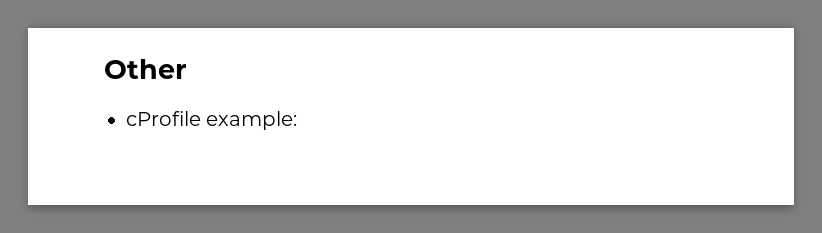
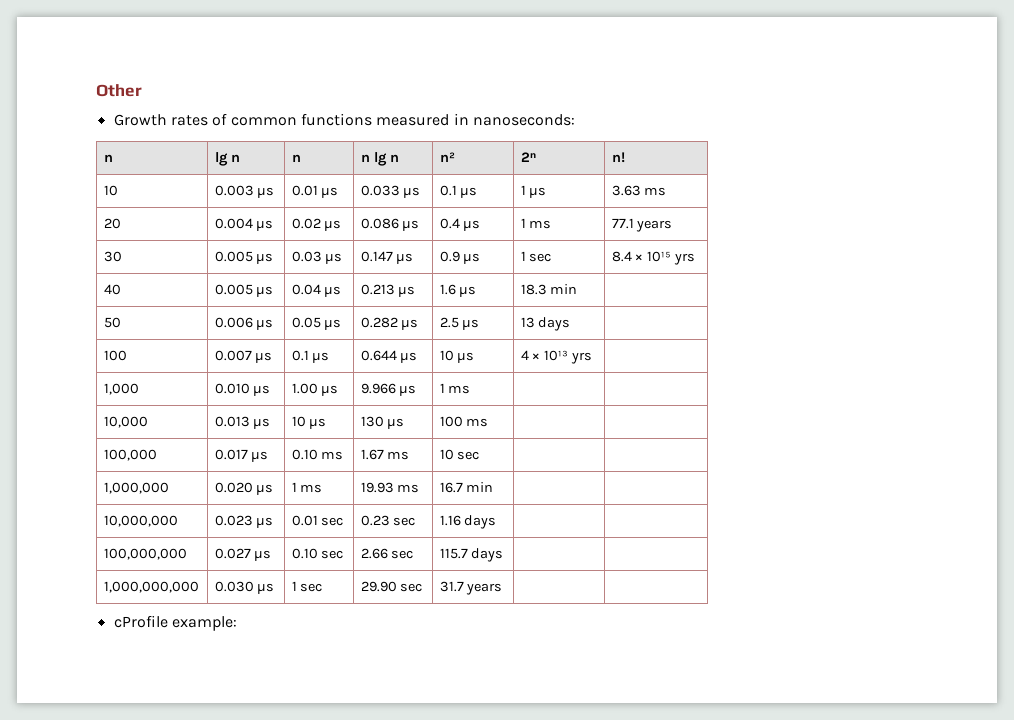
+ Growth rates of common functions measured in nanoseconds:
+ n | lg n | n | n lg n | n² | 2ⁿ | n!
+ 10 | 0.003 μs | 0.01 μs | 0.033 μs | 0.1 μs | 1 μs | 3.63 ms
+ 20 | 0.004 μs | 0.02 μs | 0.086 μs | 0.4 μs | 1 ms | 77.1 years
+ 30 | 0.005 μs | 0.03 μs | 0.147 μs | 0.9 μs | 1 sec | 8.4 × 10¹⁵ yrs
+ 40 | 0.005 μs | 0.04 μs | 0.213 μs | 1.6 μs | 18.3 min |
+ 50 | 0.006 μs | 0.05 μs | 0.282 μs | 2.5 μs | 13 days |
+ 100 | 0.007 μs | 0.1 μs | 0.644 μs | 10 μs | 4 × 10¹³ yrs |
+ 1,000 | 0.010 μs | 1.00 μs | 9.966 μs | 1 ms | |
+ 10,000 | 0.013 μs | 10 μs | 130 μs | 100 ms | |
+ 100,000 | 0.017 μs | 0.10 ms | 1.67 ms | 10 sec | |
+ 1,000,000 | 0.020 μs | 1 ms | 19.93 ms | 16.7 min | |
+ 10,000,000 | 0.023 μs | 0.01 sec | 0.23 sec | 1.16 days | |
+ 100,000,000 | 0.027 μs | 0.10 sec | 2.66 sec | 115.7 days | |
+ 1,000,000,000 | 0.030 μs | 1 sec | 29.90 sec | 31.7 years | |

